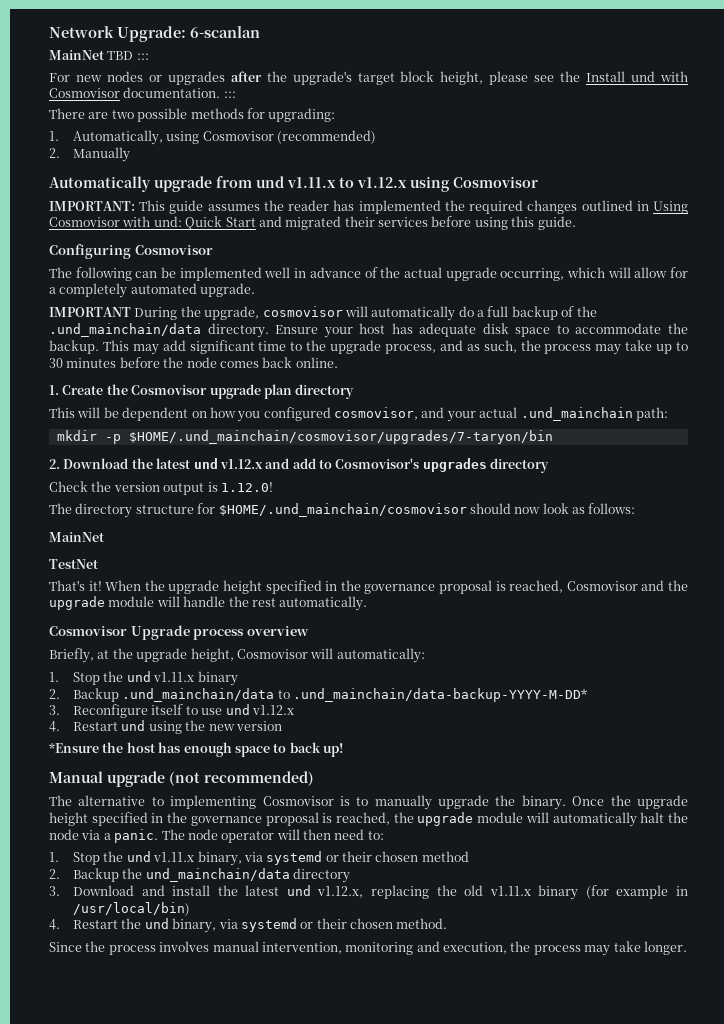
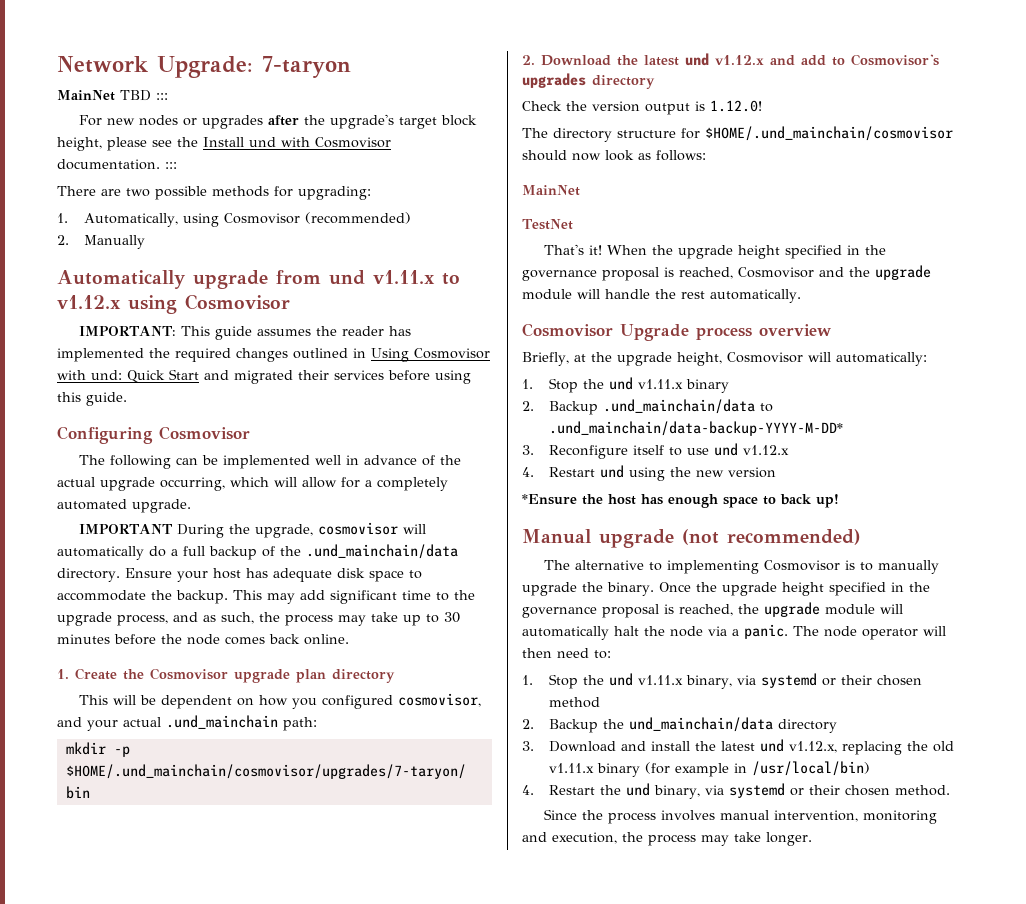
- Network Upgrade: 6-scanlan
+ Network Upgrade: 7-taryon

